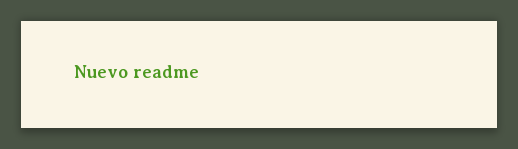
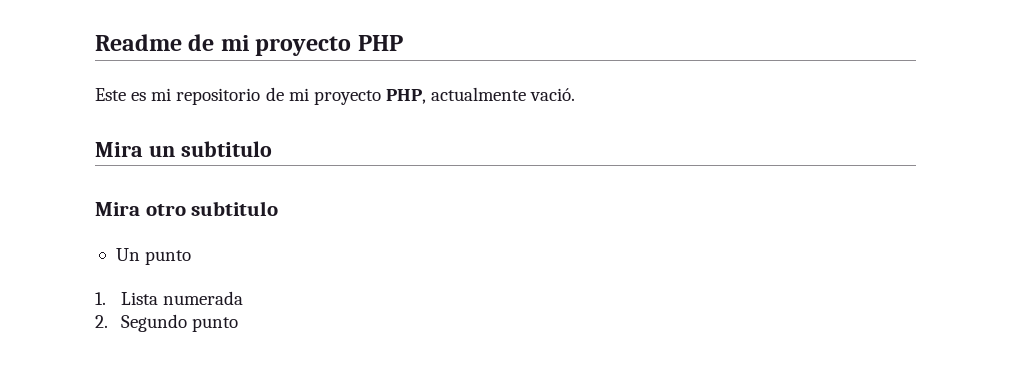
- Nuevo readme
+ Readme de mi proyecto PHP
+ Este es mi repositorio de mi proyecto PHP, actualmente vació.
+ Mira un subtitulo
+ Mira otro subtitulo
+ Un punto
+ 1. Lista numerada
+ 2. Segundo punto

